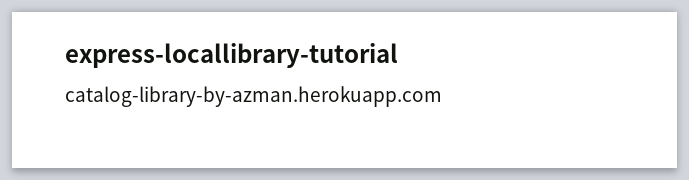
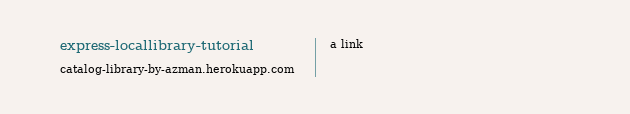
- catalog-library-by-azman.herokuapp.com
+ catalog-library-by-azman.herokuapp.com a link

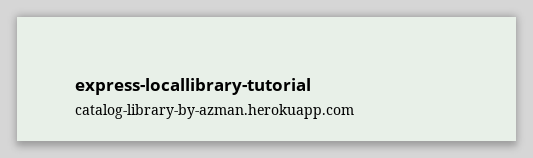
- catalog-library-by-azman.herokuapp.com a link
+ catalog-library-by-azman.herokuapp.com

